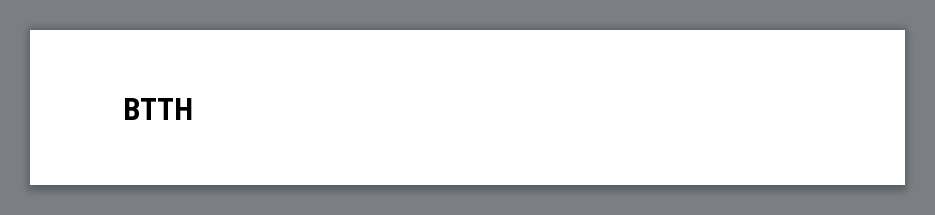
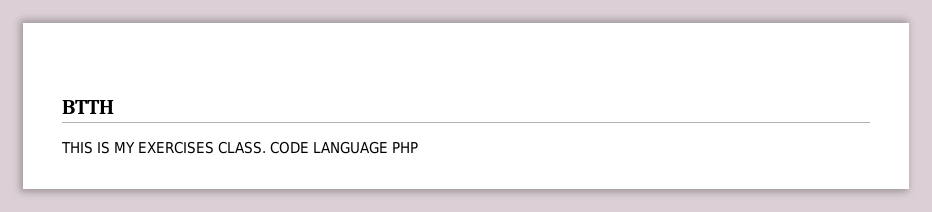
+ THIS IS MY EXERCISES CLASS. CODE LANGUAGE PHP

